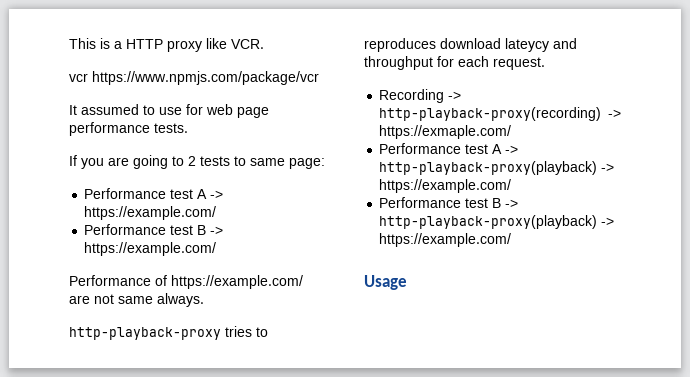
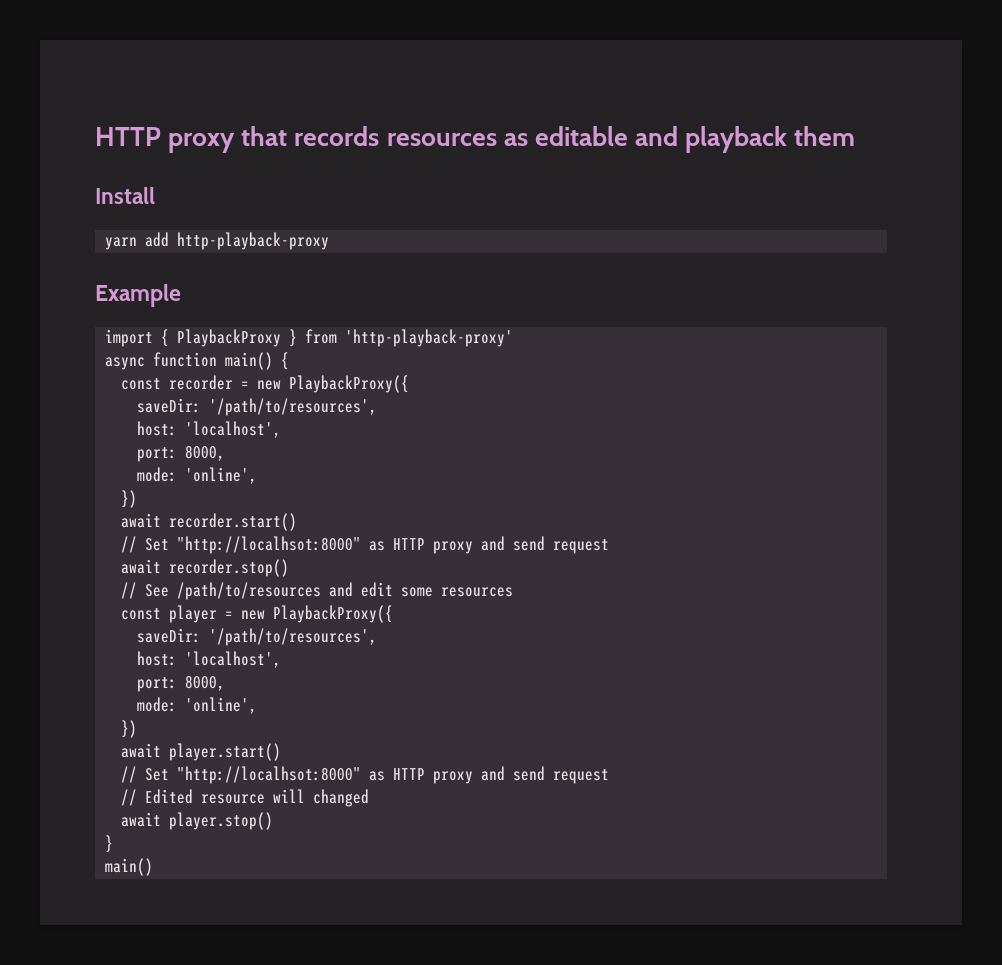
- This is a HTTP proxy like VCR.
- vcr https://www.npmjs.com/package/vcr
- It assumed to use for web page performance tests.
- If you are going to 2 tests to same page:
- Performance test A -> https://example.com/
- Performance test B -> https://example.com/
- Performance of https://example.com/ are not same always.
- http-playback-proxy tries to reproduces download lateycy and throughput for each request.
- Recording -> http-playback-proxy(recording) -> https://exmaple.com/
- Performance test A -> http-playback-proxy(playback) -> https://example.com/
- Performance test B -> http-playback-proxy(playback) -> https://example.com/
- Usage
+ HTTP proxy that records resources as editable and playback them
+ Install
+ yarn add http-playback-proxy
+ Example
+ import { PlaybackProxy } from 'http-playback-proxy'
+ async function main() {
+ const recorder = new PlaybackProxy({
+ saveDir: '/path/to/resources',
+ host: 'localhost',
+ port: 8000,
+ mode: 'online',
+ })
+ await recorder.start()
+ // Set "http://localhsot:8000" as HTTP proxy and send request
+ await recorder.stop()
+ // See /path/to/resources and edit some resources
+ const player = new PlaybackProxy({
+ saveDir: '/path/to/resources',
+ host: 'localhost',
+ port: 8000,
+ mode: 'online',
+ })
+ await player.start()
+ // Set "http://localhsot:8000" as HTTP proxy and send request
+ // Edited resource will changed
+ await player.stop()
+ }
+ main()

